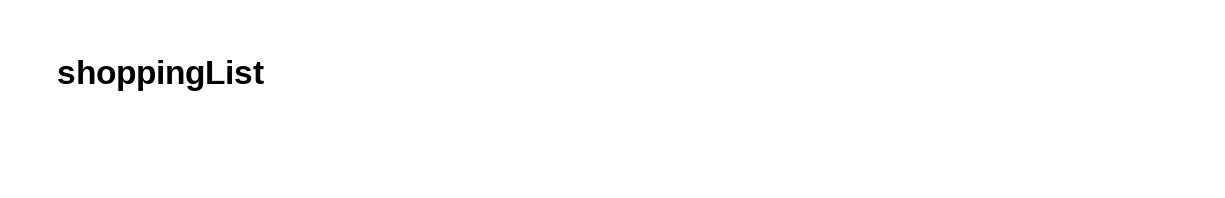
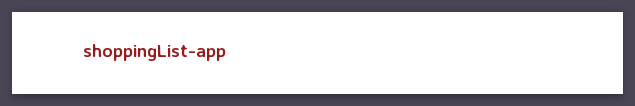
- shoppingList
+ shoppingList-app

